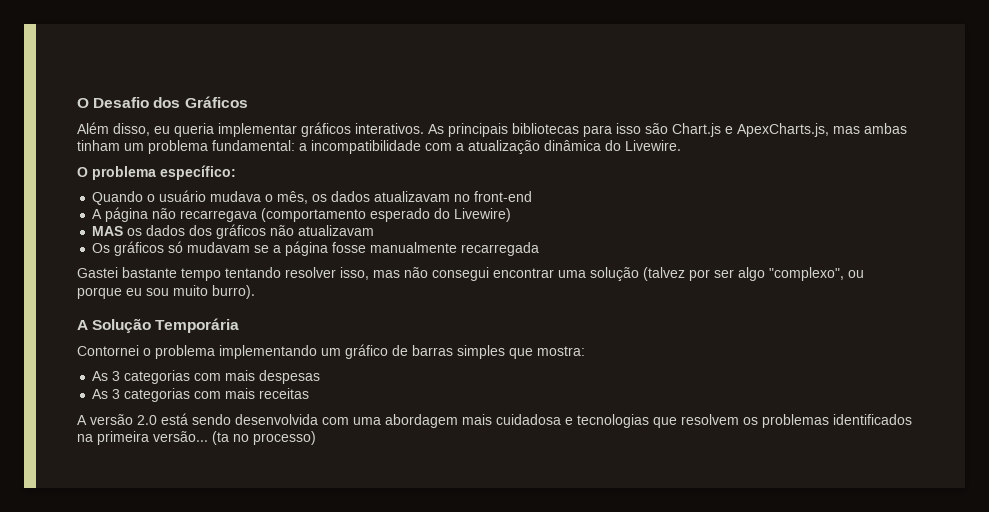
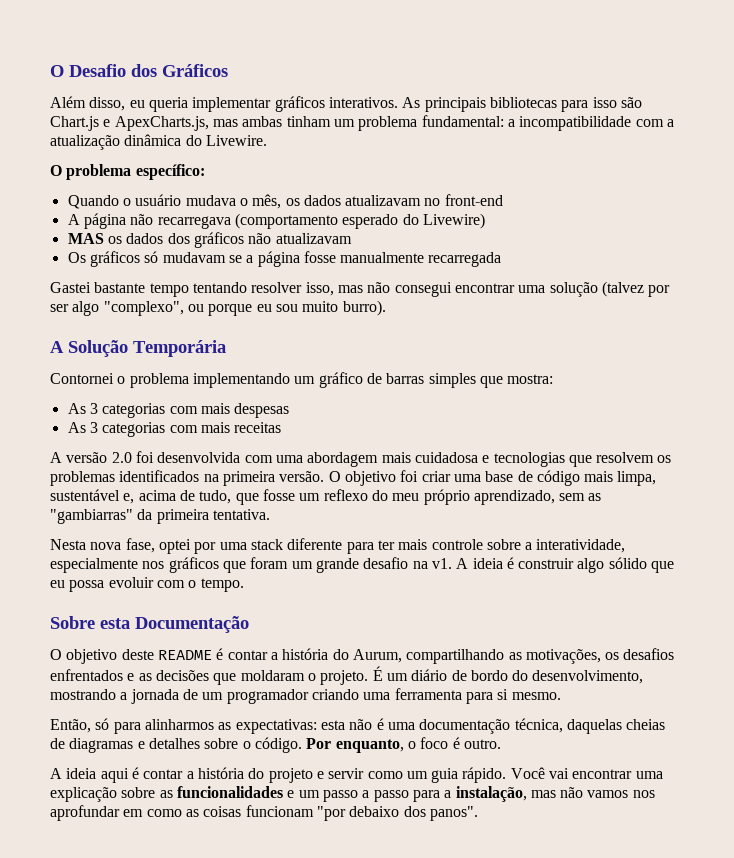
- A versão 2.0 está sendo desenvolvida com uma abordagem mais cuidadosa e tecnologias que resolvem os problemas identificados na primeira versão... (ta no processo)
+ A versão 2.0 foi desenvolvida com uma abordagem mais cuidadosa e tecnologias que resolvem os problemas identificados na primeira versão. O objetivo foi criar uma base de código mais limpa, sustentável e, acima de tudo, que fosse um reflexo do meu próprio aprendizado, sem as "gambiarras" da primeira tentativa.
+ Nesta nova fase, optei por uma stack diferente para ter mais controle sobre a interatividade, especialmente nos gráficos que foram um grande desafio na v1. A ideia é construir algo sólido que eu possa evoluir com o tempo.
+ Sobre esta Documentação
+ O objetivo deste README é contar a história do Aurum, compartilhando as motivações, os desafios enfrentados e as decisões que moldaram o projeto. É um diário de bordo do desenvolvimento, mostrando a jornada de um programador criando uma ferramenta para si mesmo.
+ Então, só para alinharmos as expectativas: esta não é uma documentação técnica, daquelas cheias de diagramas e detalhes sobre o código. Por enquanto, o foco é outro.
+ A ideia aqui é contar a história do projeto e servir como um guia rápido. Você vai encontrar uma explicação sobre as funcionalidades e um passo a passo para a instalação, mas não vamos nos aprofundar em como as coisas funcionam "por debaixo dos panos".

